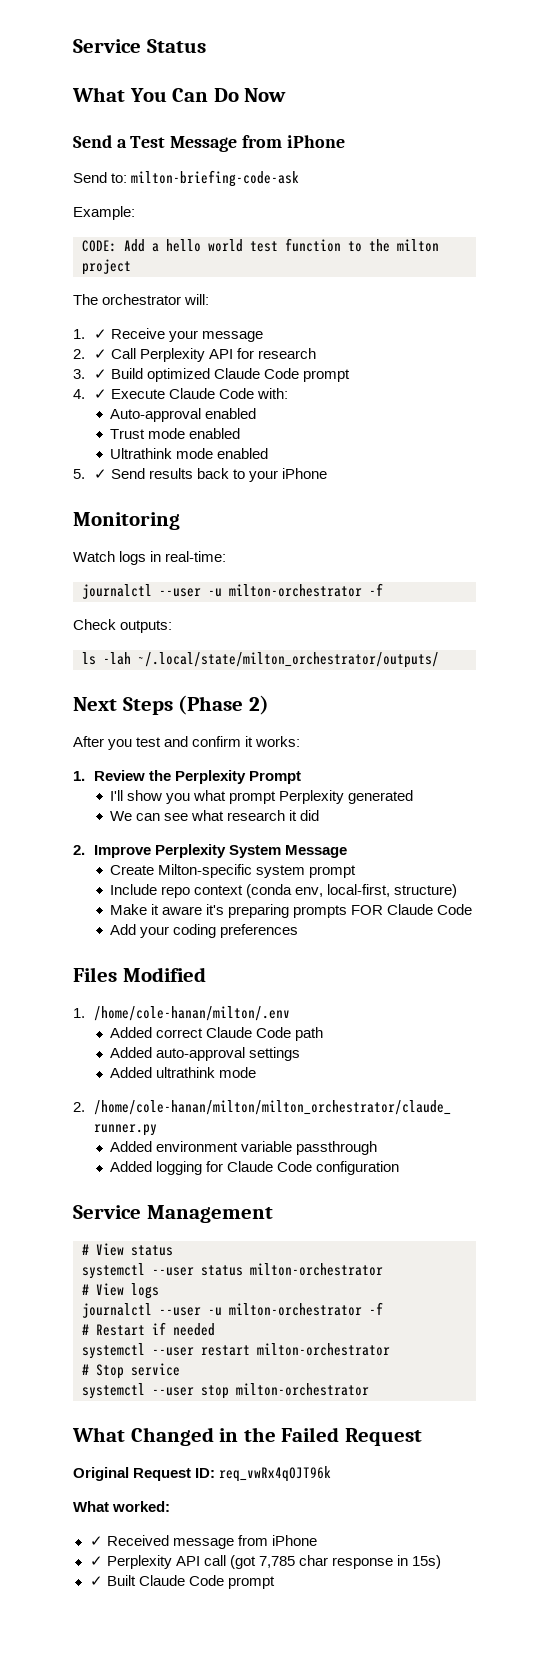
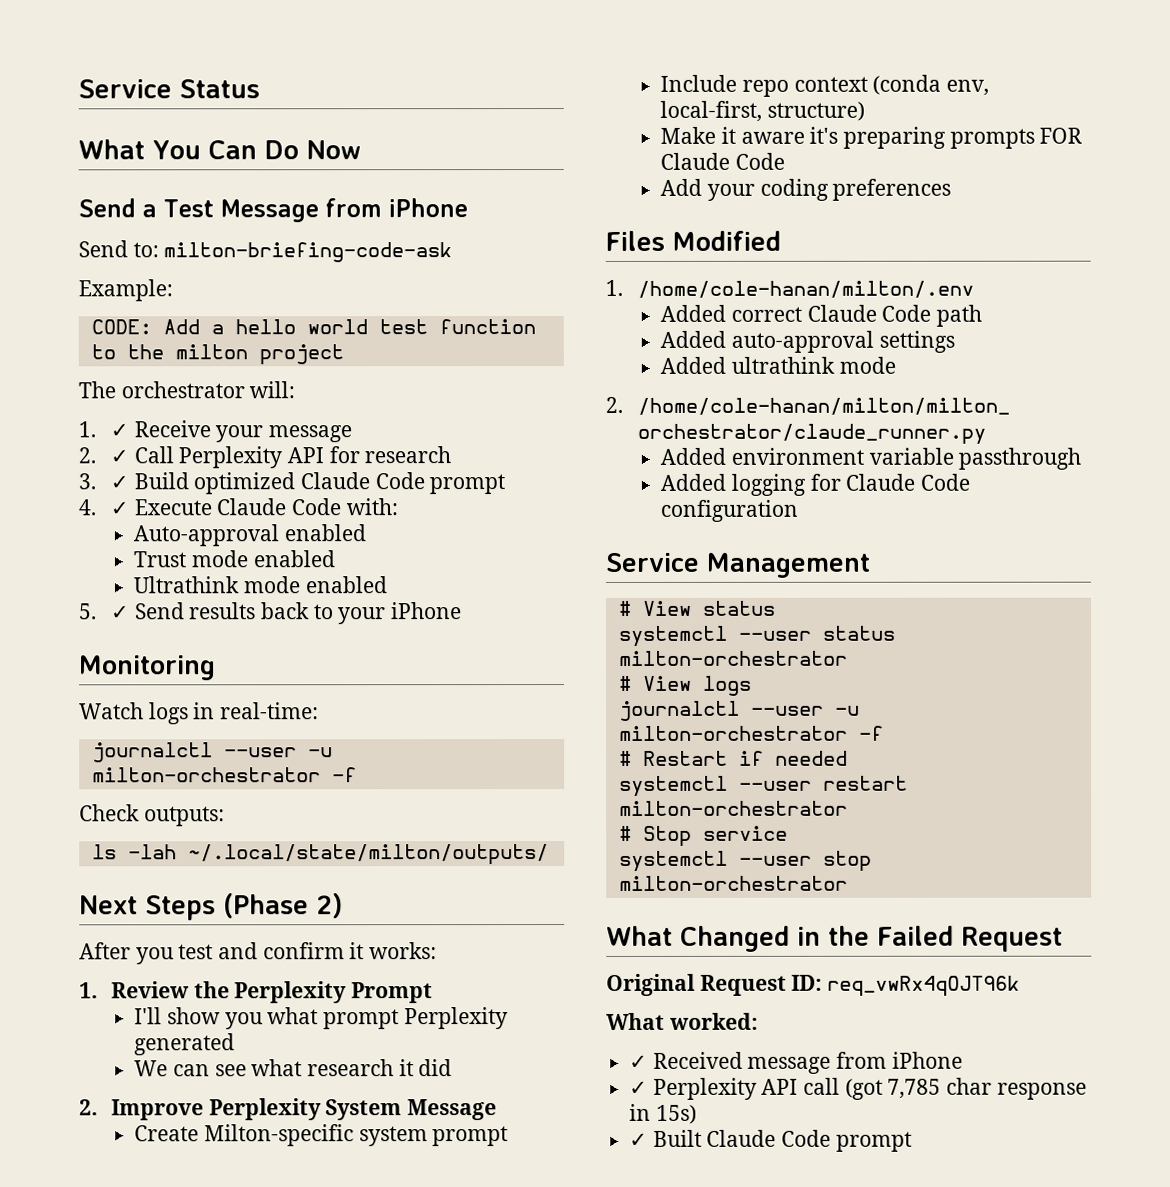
- ls -lah ~/.local/state/milton_orchestrator/outputs/
+ ls -lah ~/.local/state/milton/outputs/

